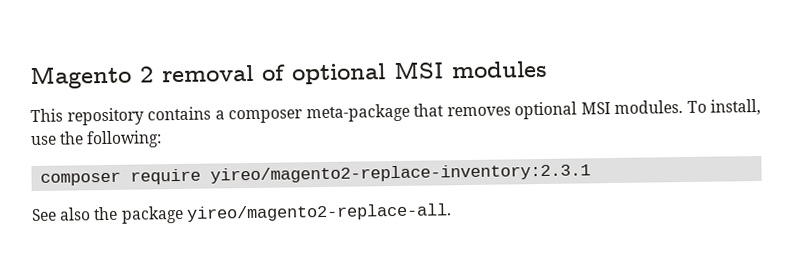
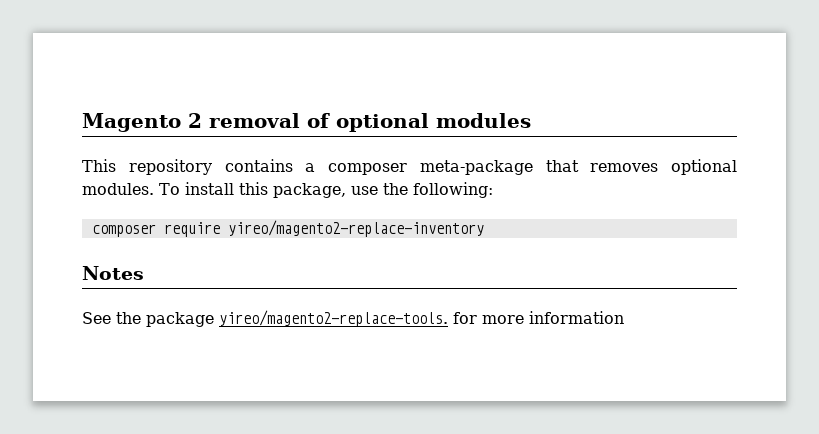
- Magento 2 removal of optional MSI modules
+ Magento 2 removal of optional modules
- This repository contains a composer meta-package that removes optional MSI modules.
+ This repository contains a composer meta-package that removes optional modules.
- To install, use the following:
+ To install this package, use the following:
- composer require yireo/magento2-replace-inventory:2.3.1
+ composer require yireo/magento2-replace-inventory
+ Notes
- See also the package yireo/magento2-replace-all.
+ See the package yireo/magento2-replace-tools. for more information

